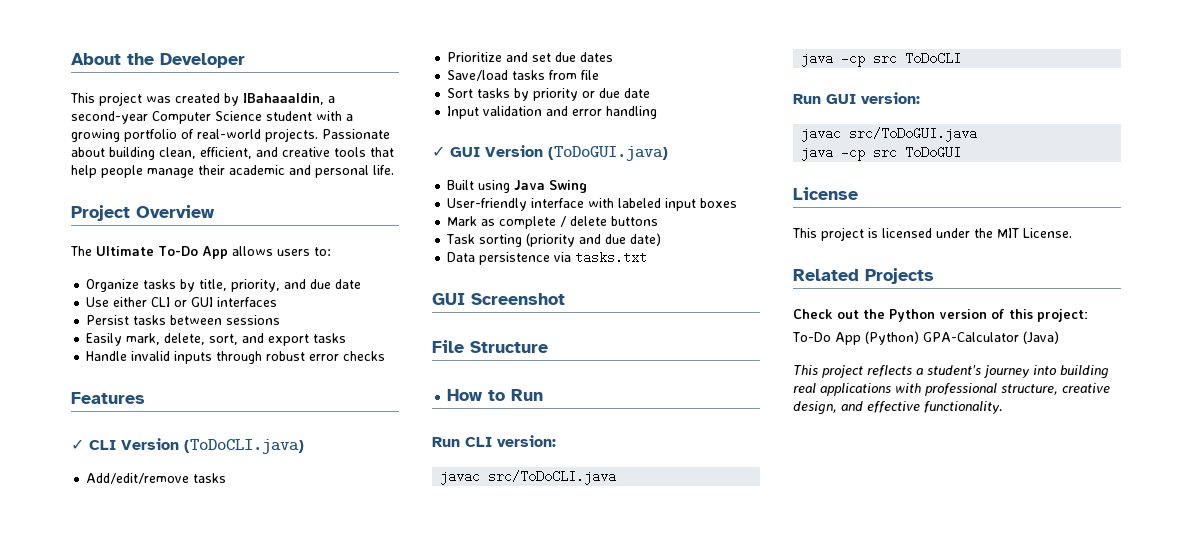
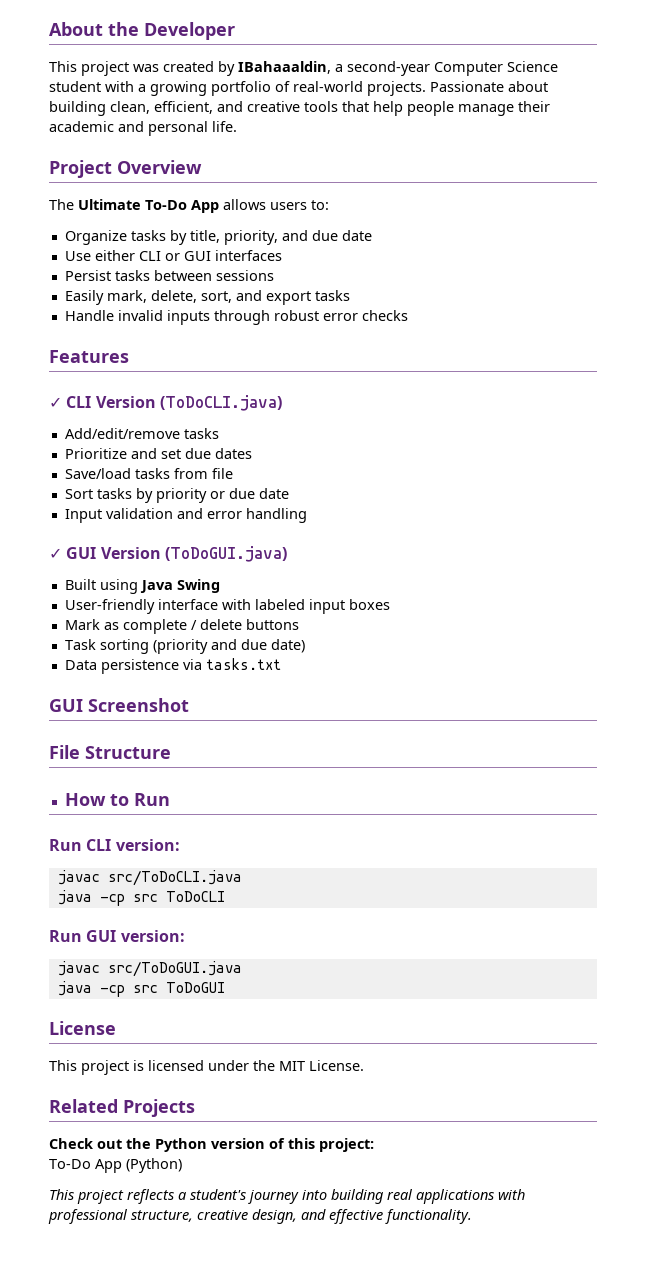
- To-Do App (Python) GPA-Calculator (Java)
+ To-Do App (Python)

